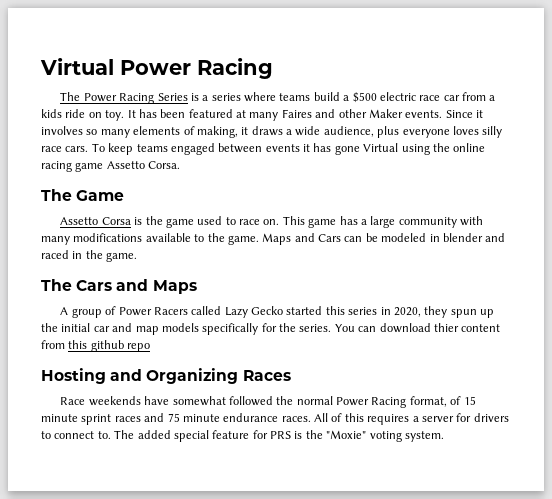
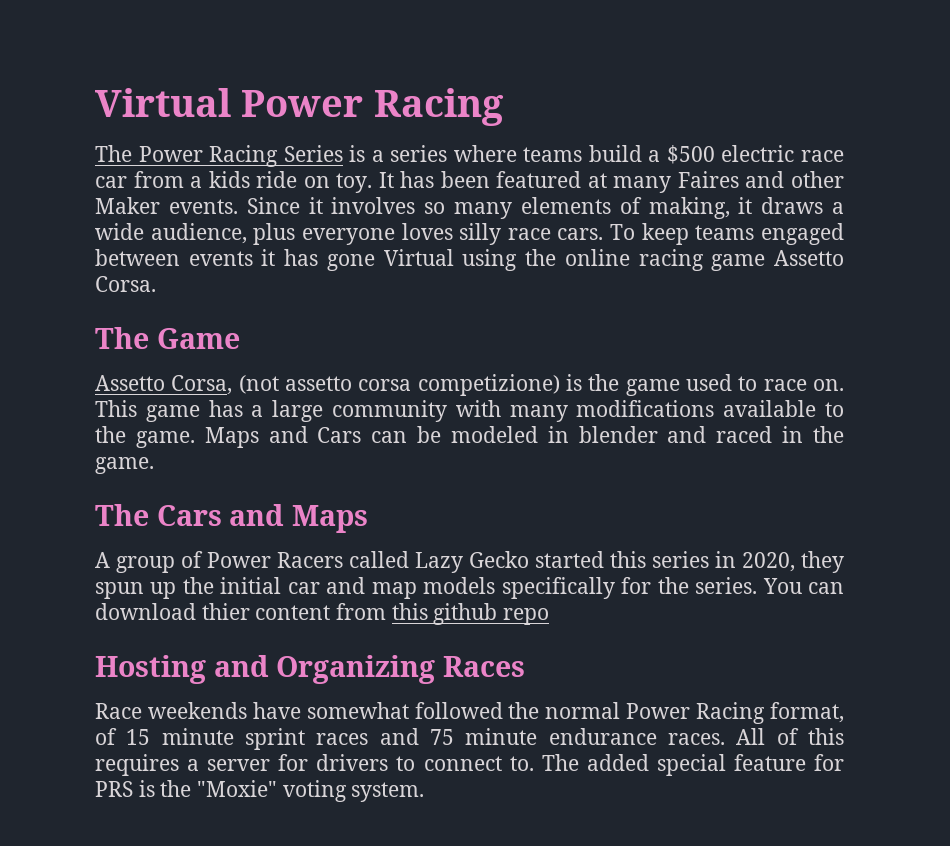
- Assetto Corsa is the game used to race on.
+ Assetto Corsa, (not assetto corsa competizione) is the game used to race on.

